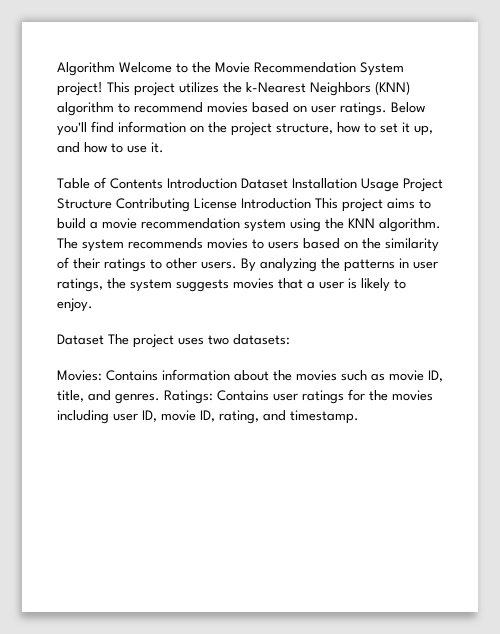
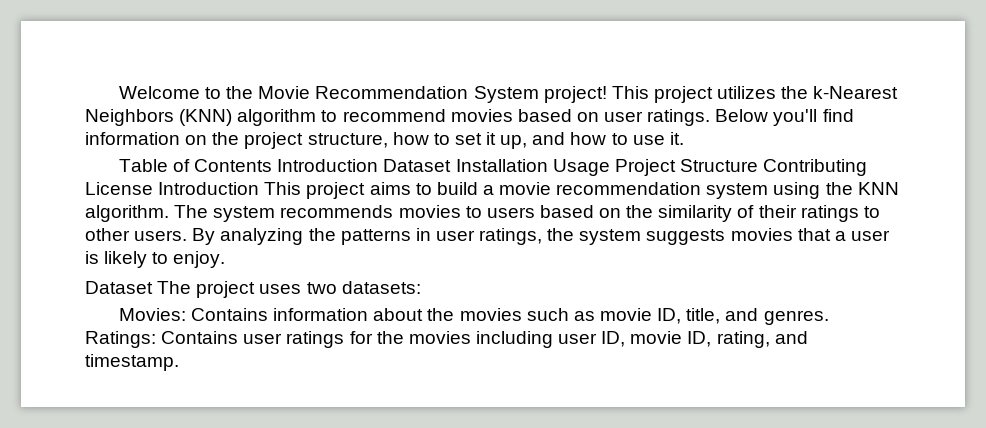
- Algorithm Welcome to the Movie Recommendation System project!
+ Welcome to the Movie Recommendation System project!

